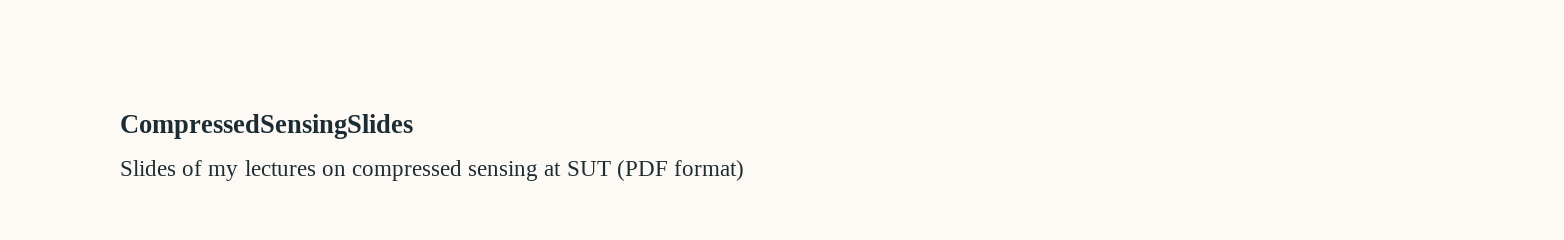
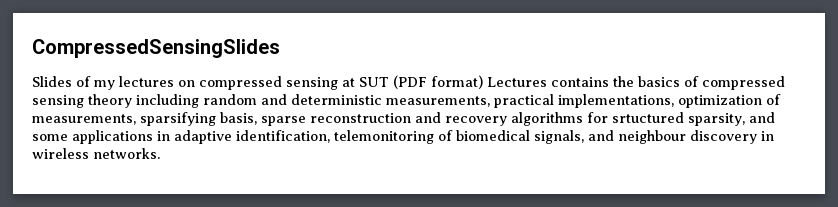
- Slides of my lectures on compressed sensing at SUT (PDF format)
+ Slides of my lectures on compressed sensing at SUT (PDF format) Lectures contains the basics of compressed sensing theory including random and deterministic measurements, practical implementations, optimization of measurements, sparsifying basis, sparse reconstruction and recovery algorithms for srtuctured sparsity, and some applications in adaptive identification, telemonitoring of biomedical signals, and neighbour discovery in wireless networks.

